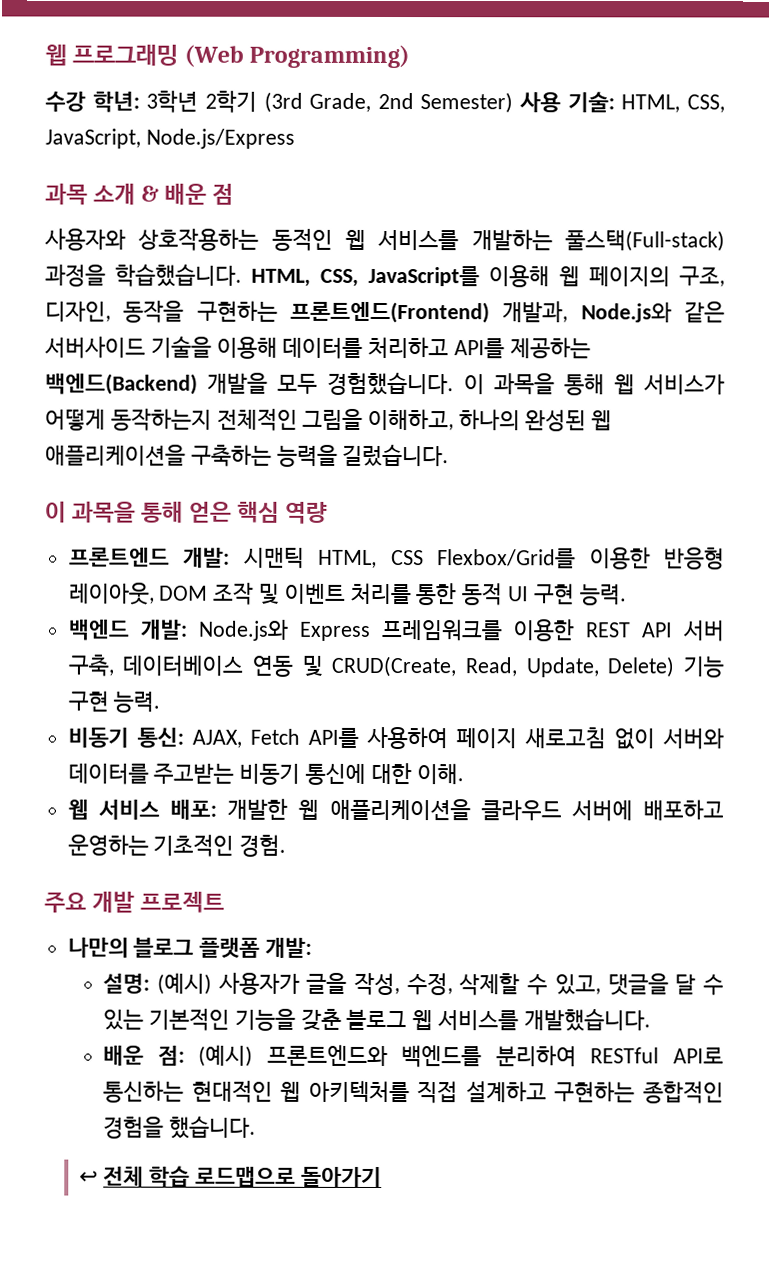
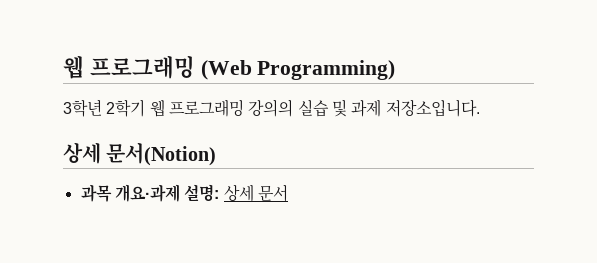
- 수강 학년: 3학년 2학기 (3rd Grade, 2nd Semester) 사용 기술: HTML, CSS, JavaScript, Node.js/Express
- 과목 소개 & 배운 점
- 사용자와 상호작용하는 동적인 웹 서비스를 개발하는 풀스택(Full-stack) 과정을 학습했습니다. HTML, CSS, JavaScript를 이용해 웹 페이지의 구조, 디자인, 동작을 구현하는 프론트엔드(Frontend) 개발과, Node.js와 같은 서버사이드 기술을 이용해 데이터를 처리하고 API를 제공하는 백엔드(Backend) 개발을 모두 경험했습니다. 이 과목을 통해 웹 서비스가 어떻게 동작하는지 전체적인 그림을 이해하고, 하나의 완성된 웹 애플리케이션을 구축하는 능력을 길렀습니다.
- 이 과목을 통해 얻은 핵심 역량
- 프론트엔드 개발: 시맨틱 HTML, CSS Flexbox/Grid를 이용한 반응형 레이아웃, DOM 조작 및 이벤트 처리를 통한 동적 UI 구현 능력.
- 백엔드 개발: Node.js와 Express 프레임워크를 이용한 REST API 서버 구축, 데이터베이스 연동 및 CRUD(Create, Read, Update, Delete) 기능 구현 능력.
- 비동기 통신: AJAX, Fetch API를 사용하여 페이지 새로고침 없이 서버와 데이터를 주고받는 비동기 통신에 대한 이해.
- 웹 서비스 배포: 개발한 웹 애플리케이션을 클라우드 서버에 배포하고 운영하는 기초적인 경험.
- 주요 개발 프로젝트
- 나만의 블로그 플랫폼 개발:
- 설명: (예시) 사용자가 글을 작성, 수정, 삭제할 수 있고, 댓글을 달 수 있는 기본적인 기능을 갖춘 블로그 웹 서비스를 개발했습니다.
- 배운 점: (예시) 프론트엔드와 백엔드를 분리하여 RESTful API로 통신하는 현대적인 웹 아키텍처를 직접 설계하고 구현하는 종합적인 경험을 했습니다.
- ↩ 전체 학습 로드맵으로 돌아가기
+ 3학년 2학기 웹 프로그래밍 강의의 실습 및 과제 저장소입니다.
+ 상세 문서(Notion)
+ 과목 개요·과제 설명: 상세 문서

